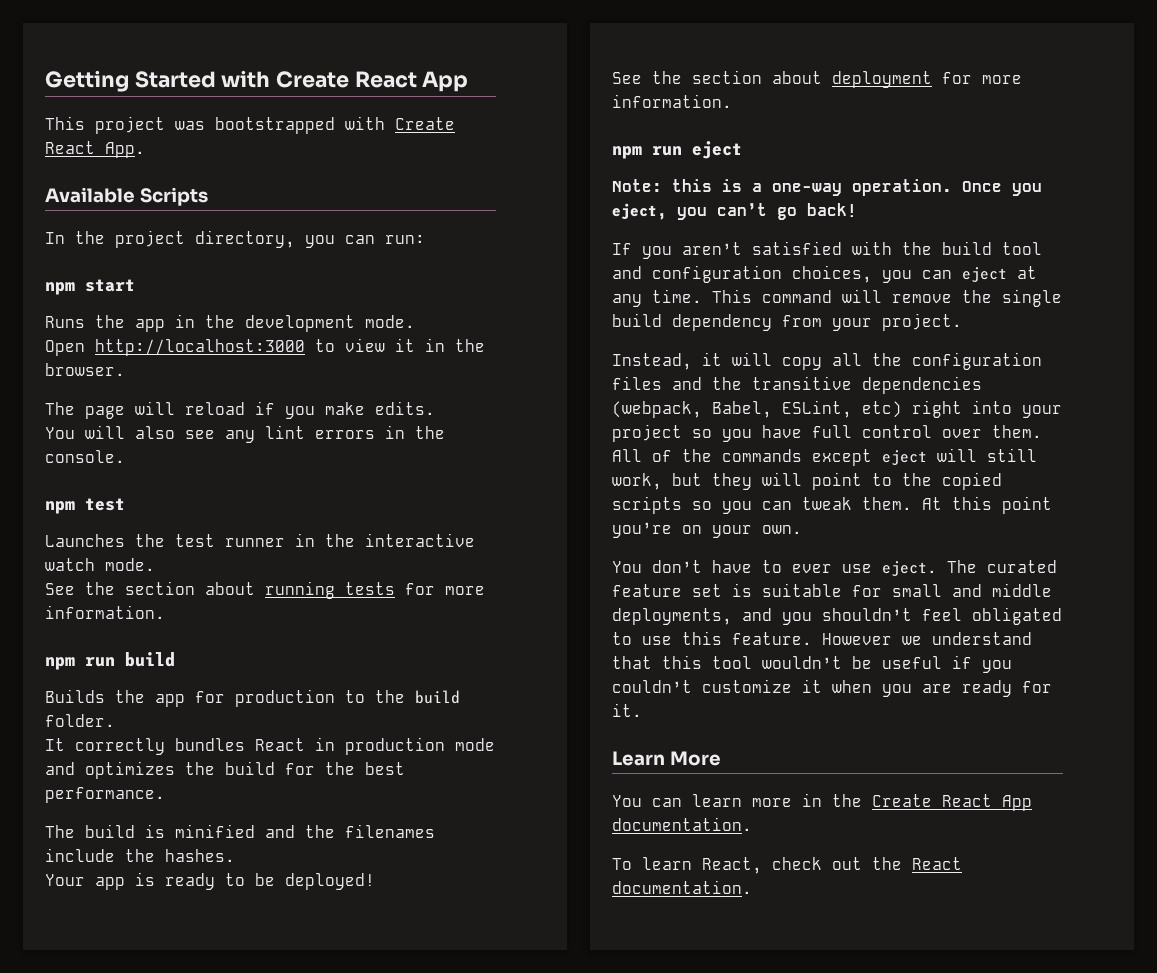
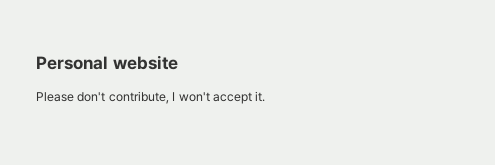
- Getting Started with Create React App
- This project was bootstrapped with Create React App.
- Available Scripts
- In the project directory, you can run:
- npm start
- Runs the app in the development mode.
- Open http://localhost:3000 to view it in the browser.
- The page will reload if you make edits.
- You will also see any lint errors in the console.
- npm test
- Launches the test runner in the interactive watch mode.
- See the section about running tests for more information.
- npm run build
- Builds the app for production to the build folder.
- It correctly bundles React in production mode and optimizes the build for the best performance.
- The build is minified and the filenames include the hashes.
- Your app is ready to be deployed!
- See the section about deployment for more information.
- npm run eject
- Note: this is a one-way operation. Once you eject, you can’t go back!
- If you aren’t satisfied with the build tool and configuration choices, you can eject at any time. This command will remove the single build dependency from your project.
- Instead, it will copy all the configuration files and the transitive dependencies (webpack, Babel, ESLint, etc) right into your project so you have full control over them. All of the commands except eject will still work, but they will point to the copied scripts so you can tweak them. At this point you’re on your own.
- You don’t have to ever use eject. The curated feature set is suitable for small and middle deployments, and you shouldn’t feel obligated to use this feature. However we understand that this tool wouldn’t be useful if you couldn’t customize it when you are ready for it.
- Learn More
- You can learn more in the Create React App documentation.
- To learn React, check out the React documentation.
+ Personal website
+ Please don't contribute, I won't accept it.

